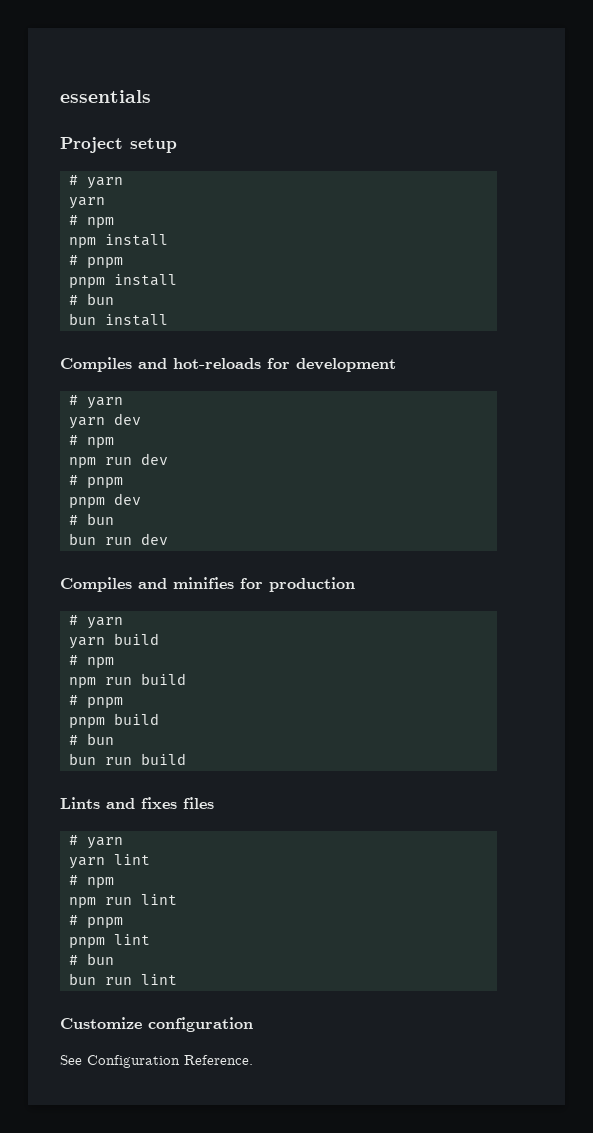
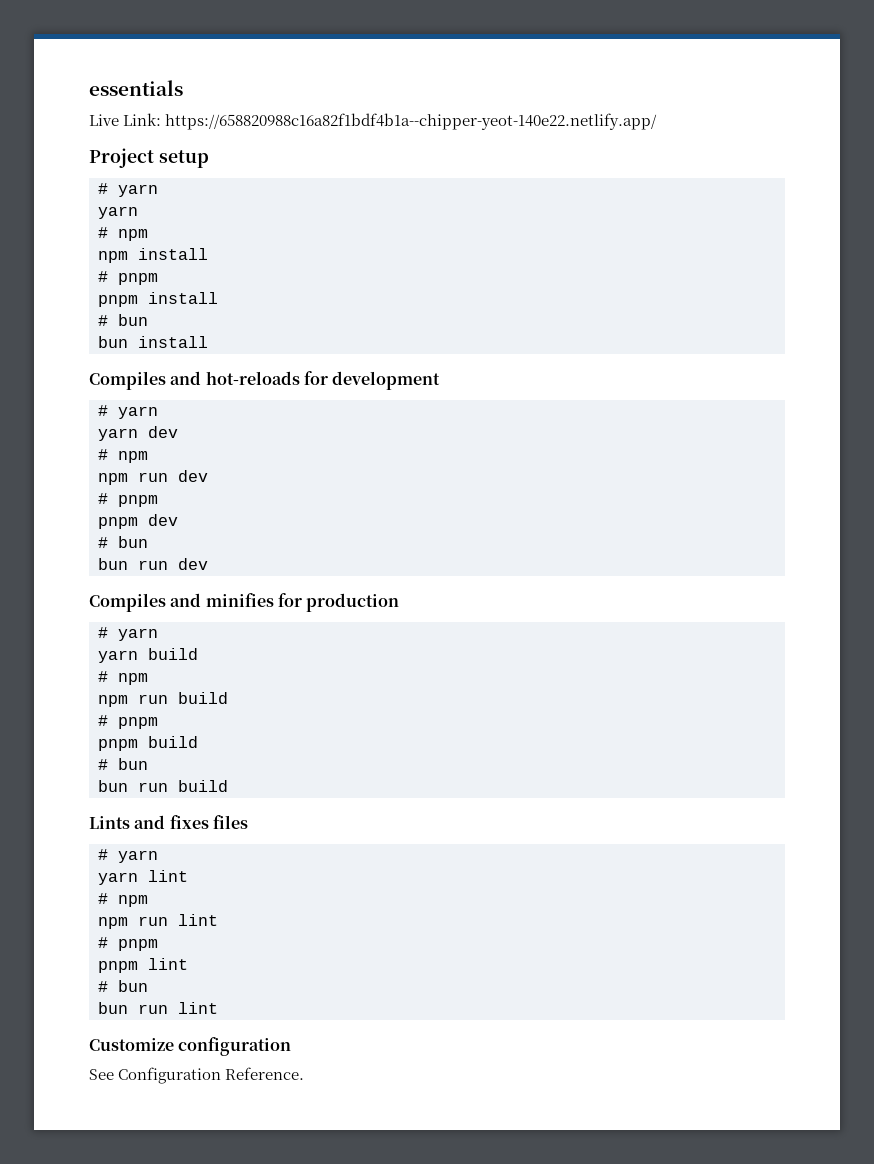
+ Live Link: https://658820988c16a82f1bdf4b1a--chipper-yeot-140e22.netlify.app/

